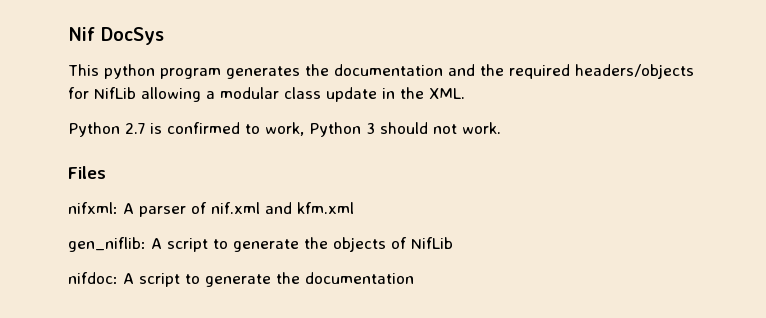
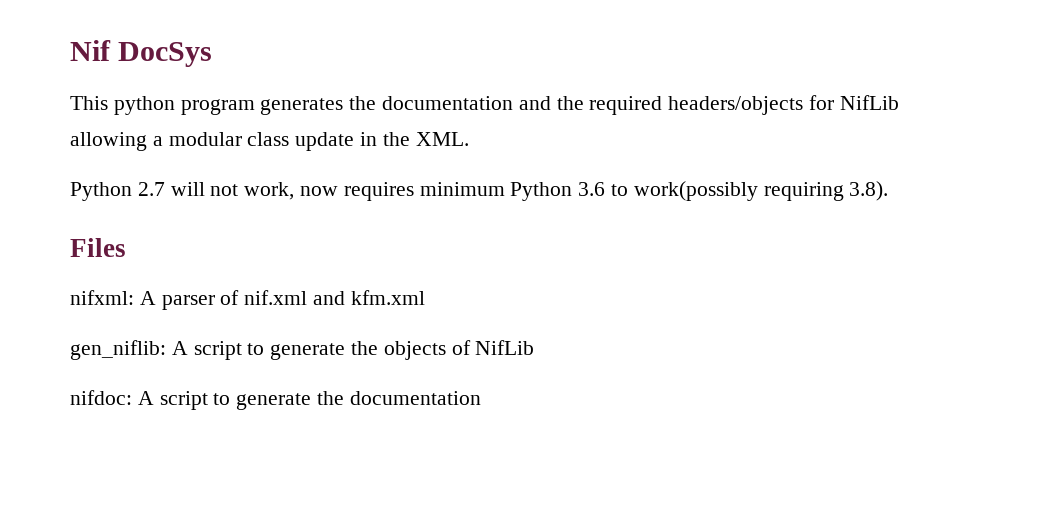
- Python 2.7 is confirmed to work, Python 3 should not work.
+ Python 2.7 will not work, now requires minimum Python 3.6 to work(possibly requiring 3.8).

